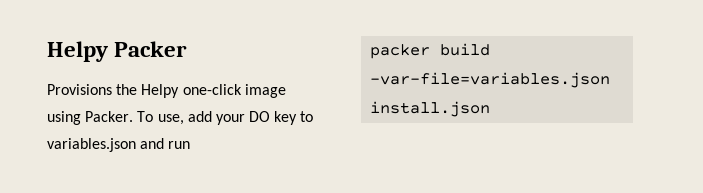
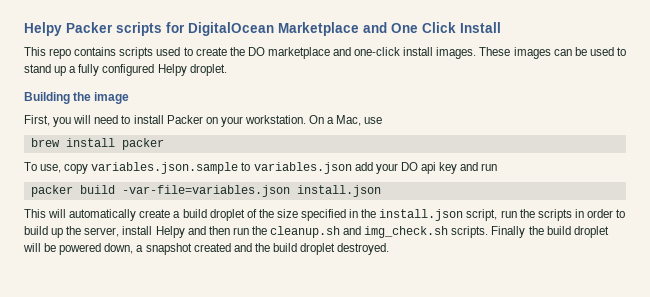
- Helpy Packer
- Provisions the Helpy one-click image using Packer. To use, add your DO key to variables.json and run
+ Helpy Packer scripts for DigitalOcean Marketplace and One Click Install
+ This repo contains scripts used to create the DO marketplace and one-click install images. These images can be used to stand up a fully configured Helpy droplet.
+ Building the image
+ First, you will need to install Packer on your workstation. On a Mac, use
+ brew install packer
+ To use, copy variables.json.sample to variables.json add your DO api key and run
+ This will automatically create a build droplet of the size specified in the install.json script, run the scripts in order to build up the server, install Helpy and then run the cleanup.sh and img_check.sh scripts. Finally the build droplet will be powered down, a snapshot created and the build droplet destroyed.

